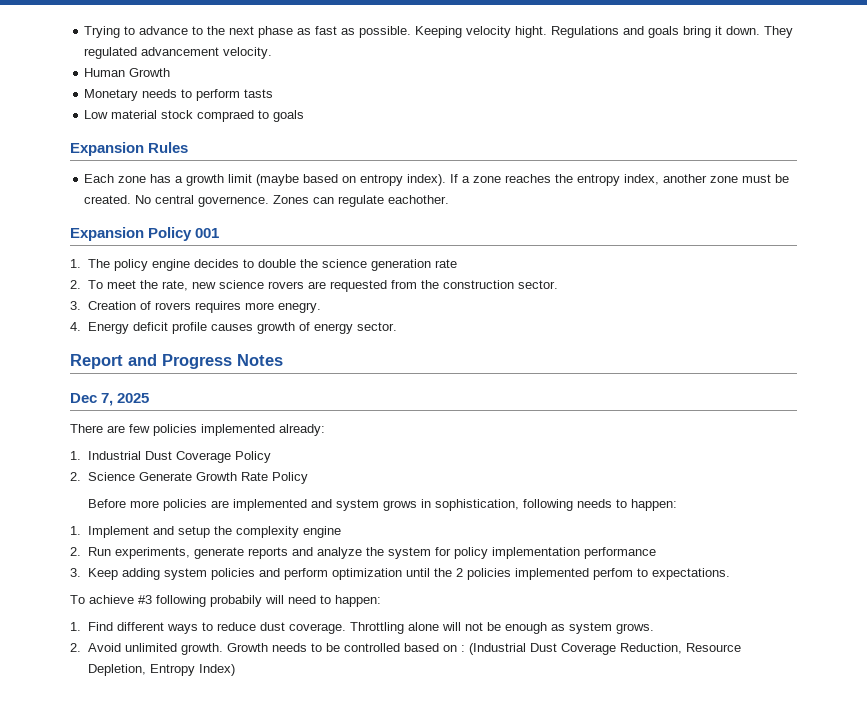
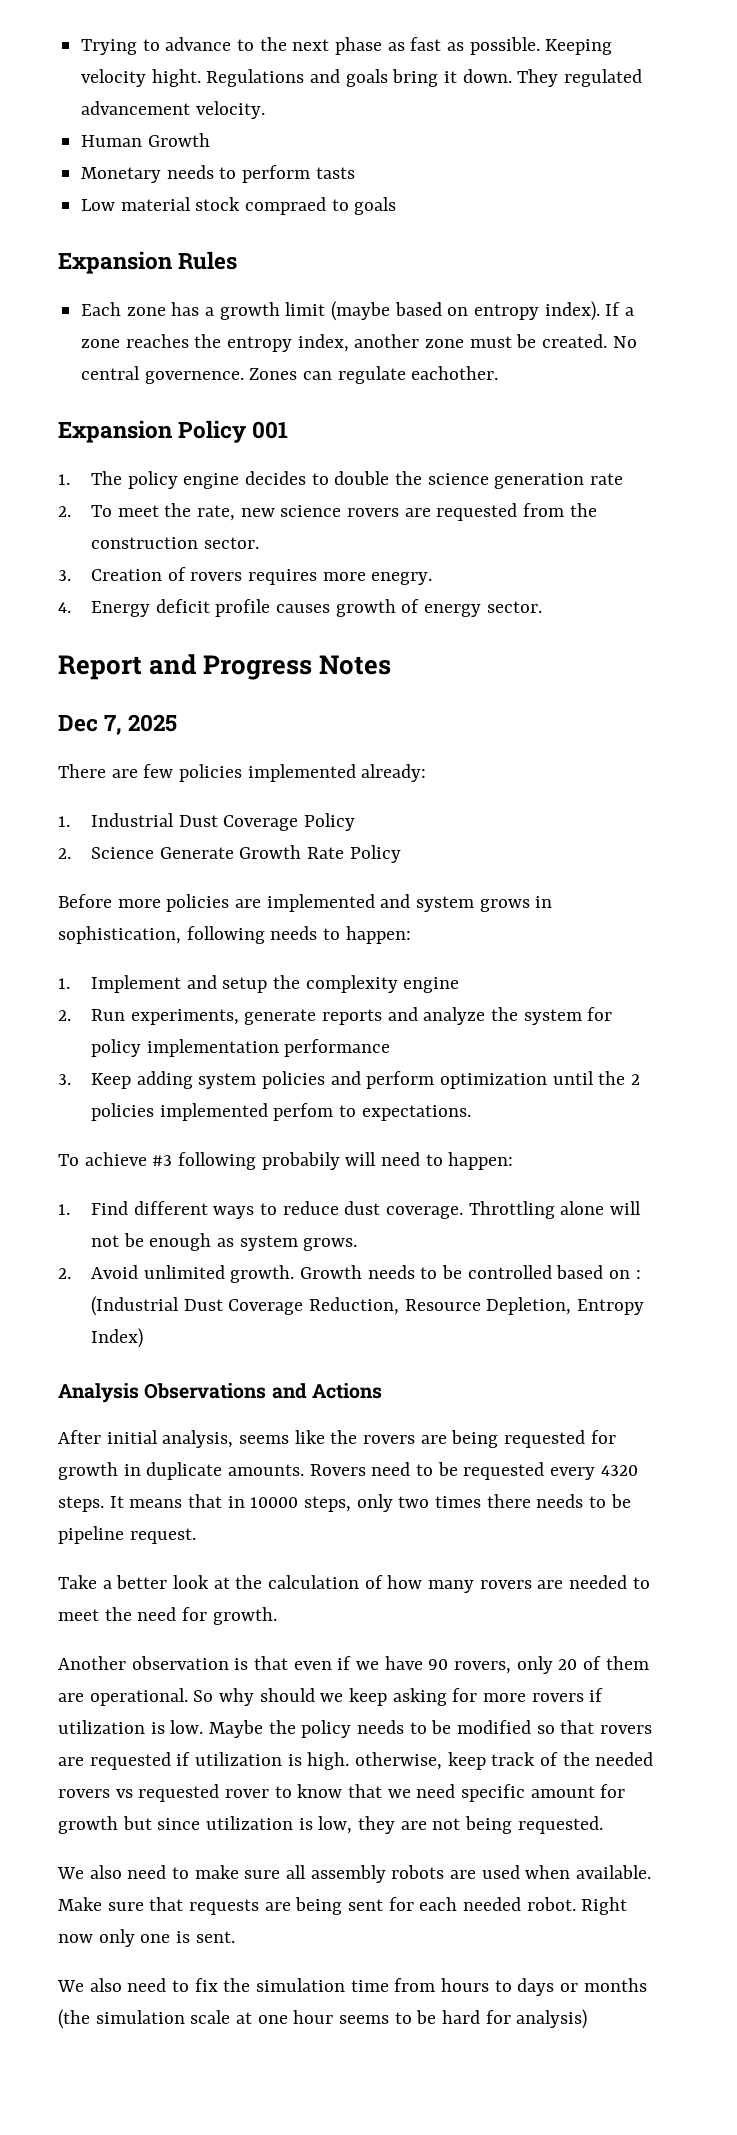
+ Analysis Observations and Actions
+ After initial analysis, seems like the rovers are being requested for growth in duplicate amounts. Rovers need to be requested every 4320 steps. It means that in 10000 steps, only two times there needs to be pipeline request.
+ Take a better look at the calculation of how many rovers are needed to meet the need for growth.
+ Another observation is that even if we have 90 rovers, only 20 of them are operational. So why should we keep asking for more rovers if utilization is low. Maybe the policy needs to be modified so that rovers are requested if utilization is high. otherwise, keep track of the needed rovers vs requested rover to know that we need specific amount for growth but since utilization is low, they are not being requested.
+ We also need to make sure all assembly robots are used when available. Make sure that requests are being sent for each needed robot. Right now only one is sent.
+ We also need to fix the simulation time from hours to days or months (the simulation scale at one hour seems to be hard for analysis)

